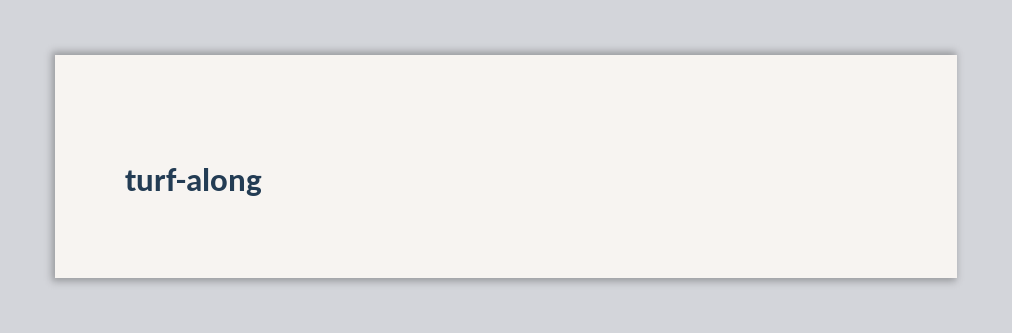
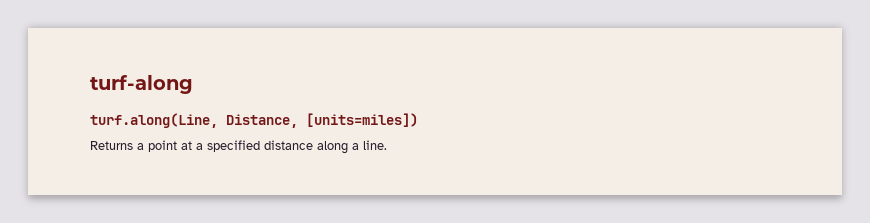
+ turf.along(Line, Distance, [units=miles])
+ Returns a point at a specified distance along a line.

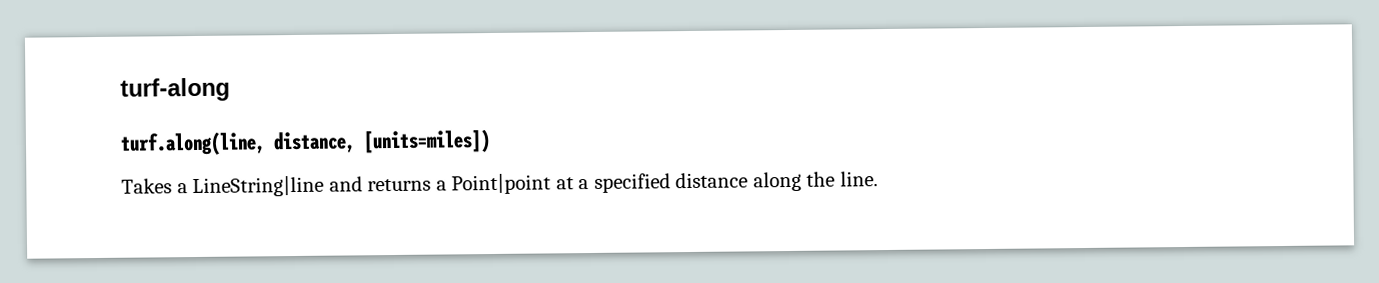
- turf.along(Line, Distance, [units=miles])
+ turf.along(line, distance, [units=miles])
- Returns a point at a specified distance along a line.
+ Takes a LineString|line and returns a Point|point at a specified distance along the line.

